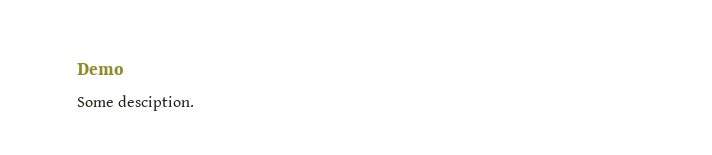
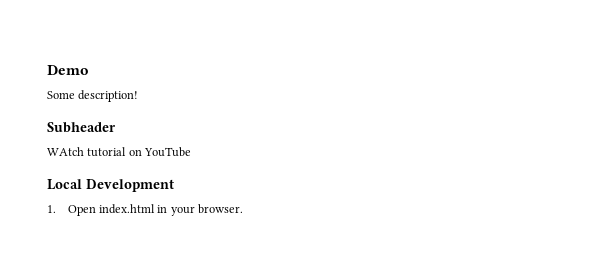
- Some desciption.
+ Some description!
+ Subheader
+ WAtch tutorial on YouTube
+ Local Development
+ 1. Open index.html in your browser.

